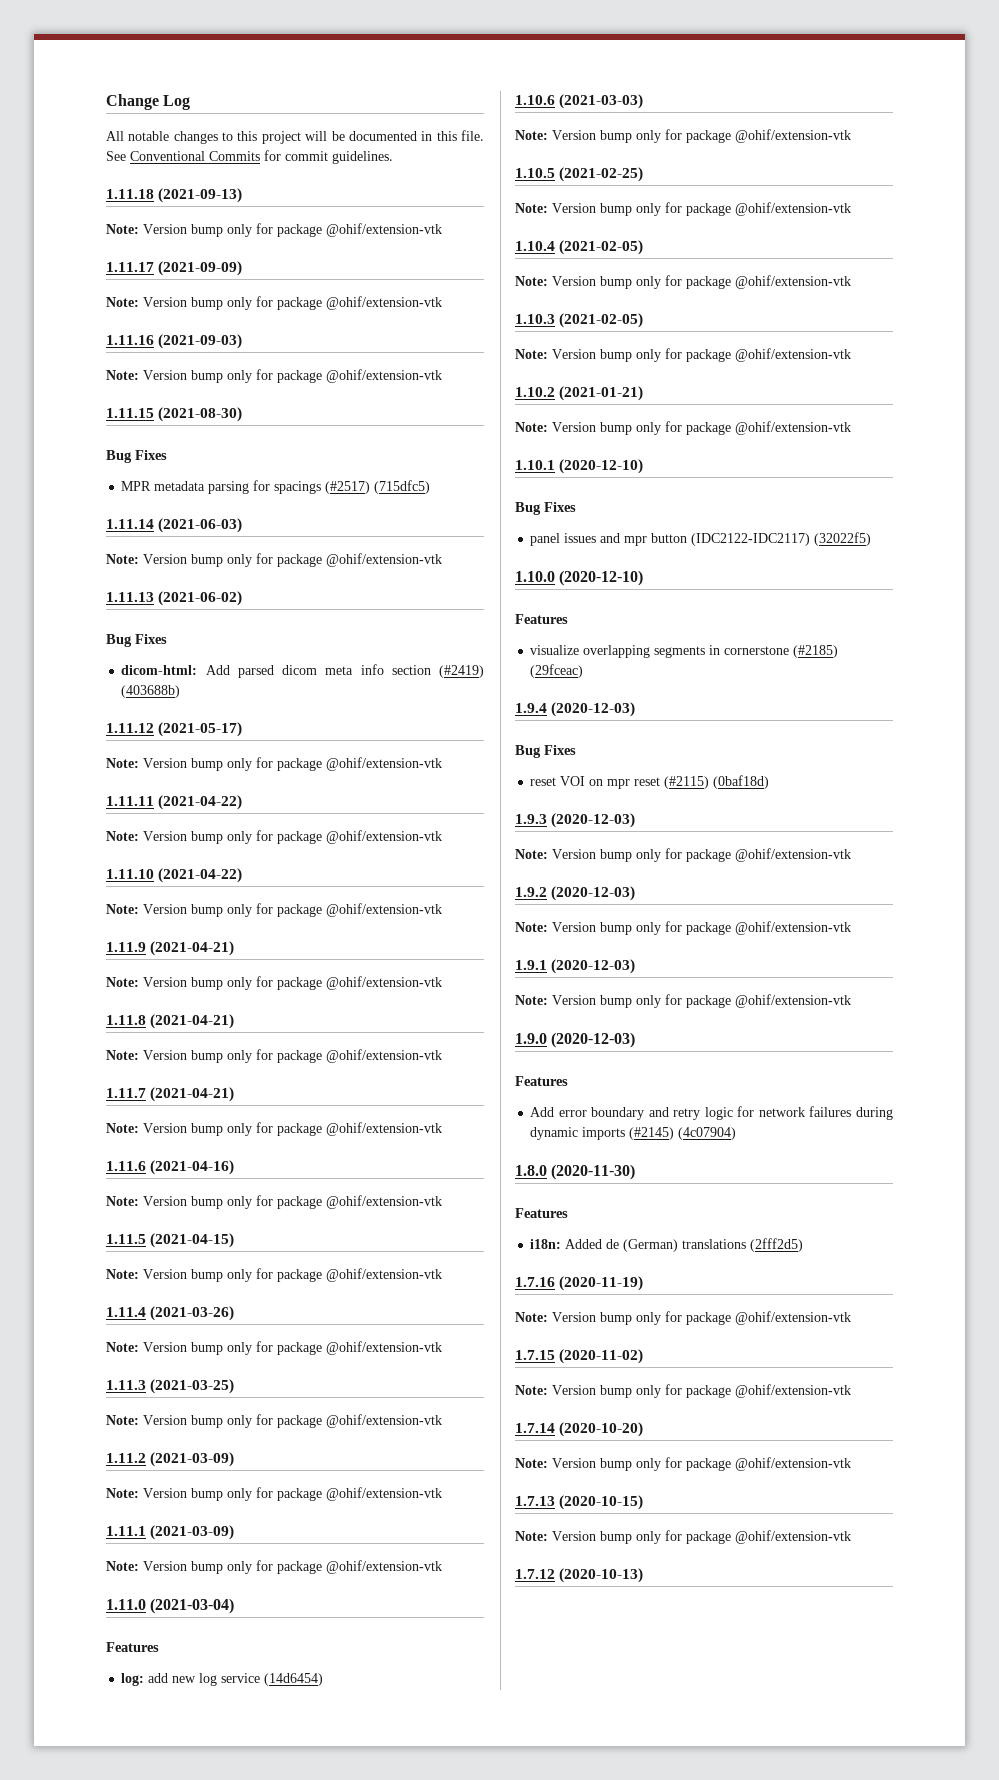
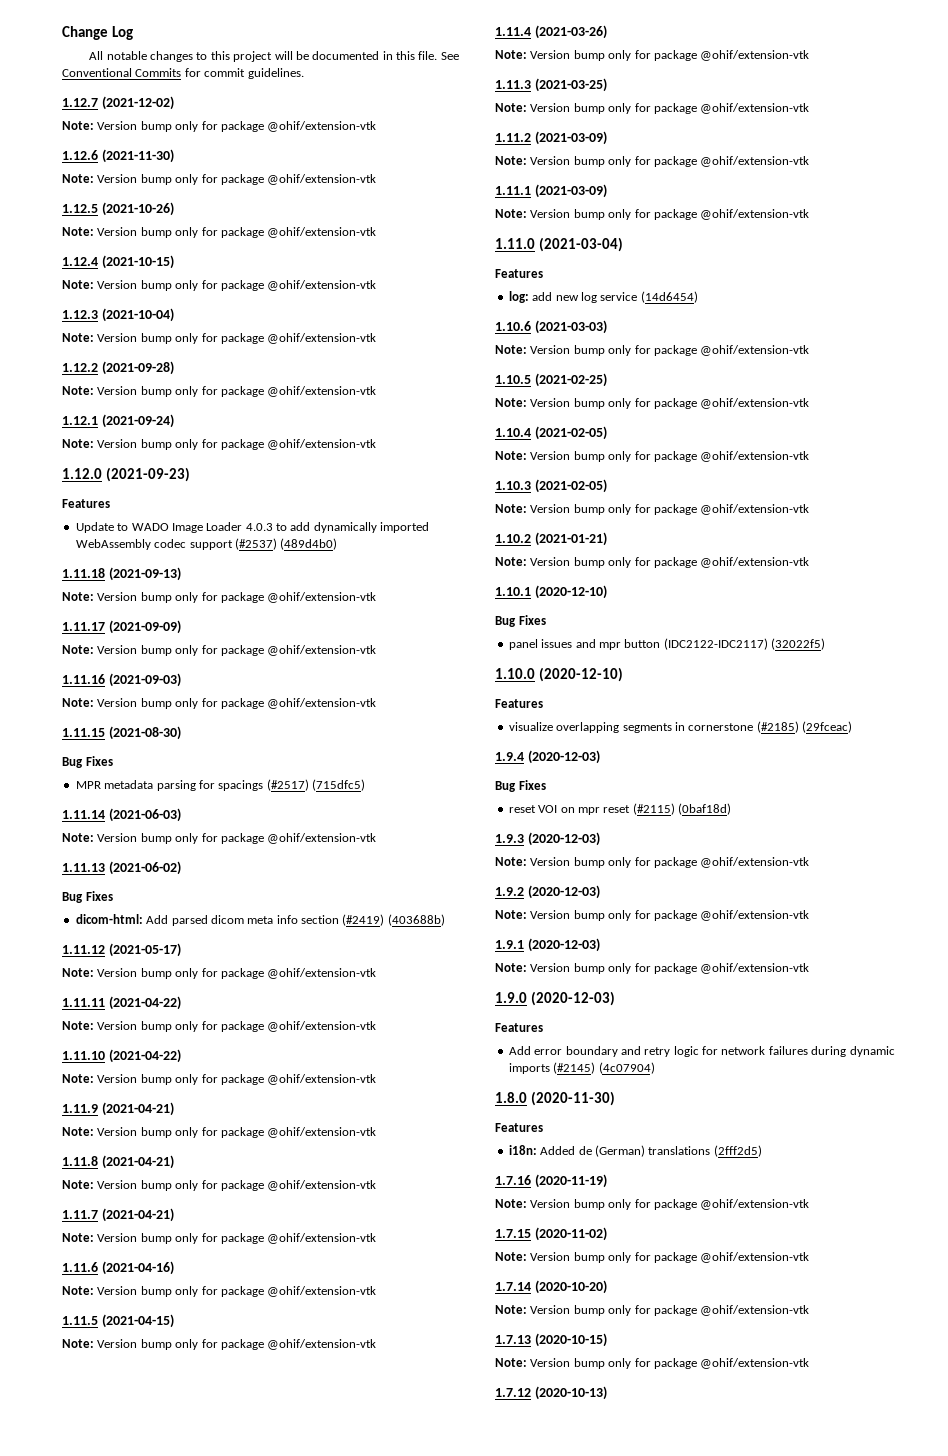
+ 1.12.7 (2021-12-02)
+ Note: Version bump only for package @ohif/extension-vtk
+ 1.12.6 (2021-11-30)
+ Note: Version bump only for package @ohif/extension-vtk
+ 1.12.5 (2021-10-26)
+ Note: Version bump only for package @ohif/extension-vtk
+ 1.12.4 (2021-10-15)
+ Note: Version bump only for package @ohif/extension-vtk
+ 1.12.3 (2021-10-04)
+ Note: Version bump only for package @ohif/extension-vtk
+ 1.12.2 (2021-09-28)
+ Note: Version bump only for package @ohif/extension-vtk
+ 1.12.1 (2021-09-24)
+ Note: Version bump only for package @ohif/extension-vtk
+ 1.12.0 (2021-09-23)
+ Features
+ Update to WADO Image Loader 4.0.3 to add dynamically imported WebAssembly codec support (#2537) (489d4b0)

